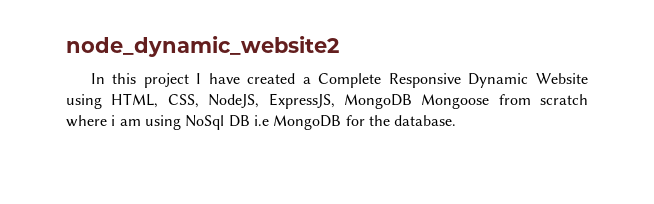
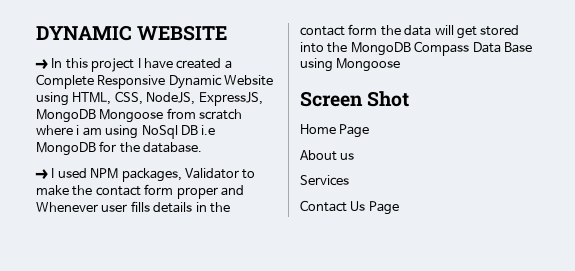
- node_dynamic_website2
- In this project I have created a Complete Responsive Dynamic Website using HTML, CSS, NodeJS, ExpressJS, MongoDB Mongoose from scratch where i am using NoSql DB i.e MongoDB for the database.
+ DYNAMIC WEBSITE
+ ➔ In this project I have created a Complete Responsive Dynamic Website using HTML, CSS, NodeJS, ExpressJS, MongoDB Mongoose from scratch where i am using NoSql DB i.e MongoDB for the database.
+ ➔ I used NPM packages, Validator to make the contact form proper and Whenever user fills details in the contact form the data will get stored into the MongoDB Compass Data Base using Mongoose
+ Screen Shot
+ Home Page
+ About us
+ Services
+ Contact Us Page

